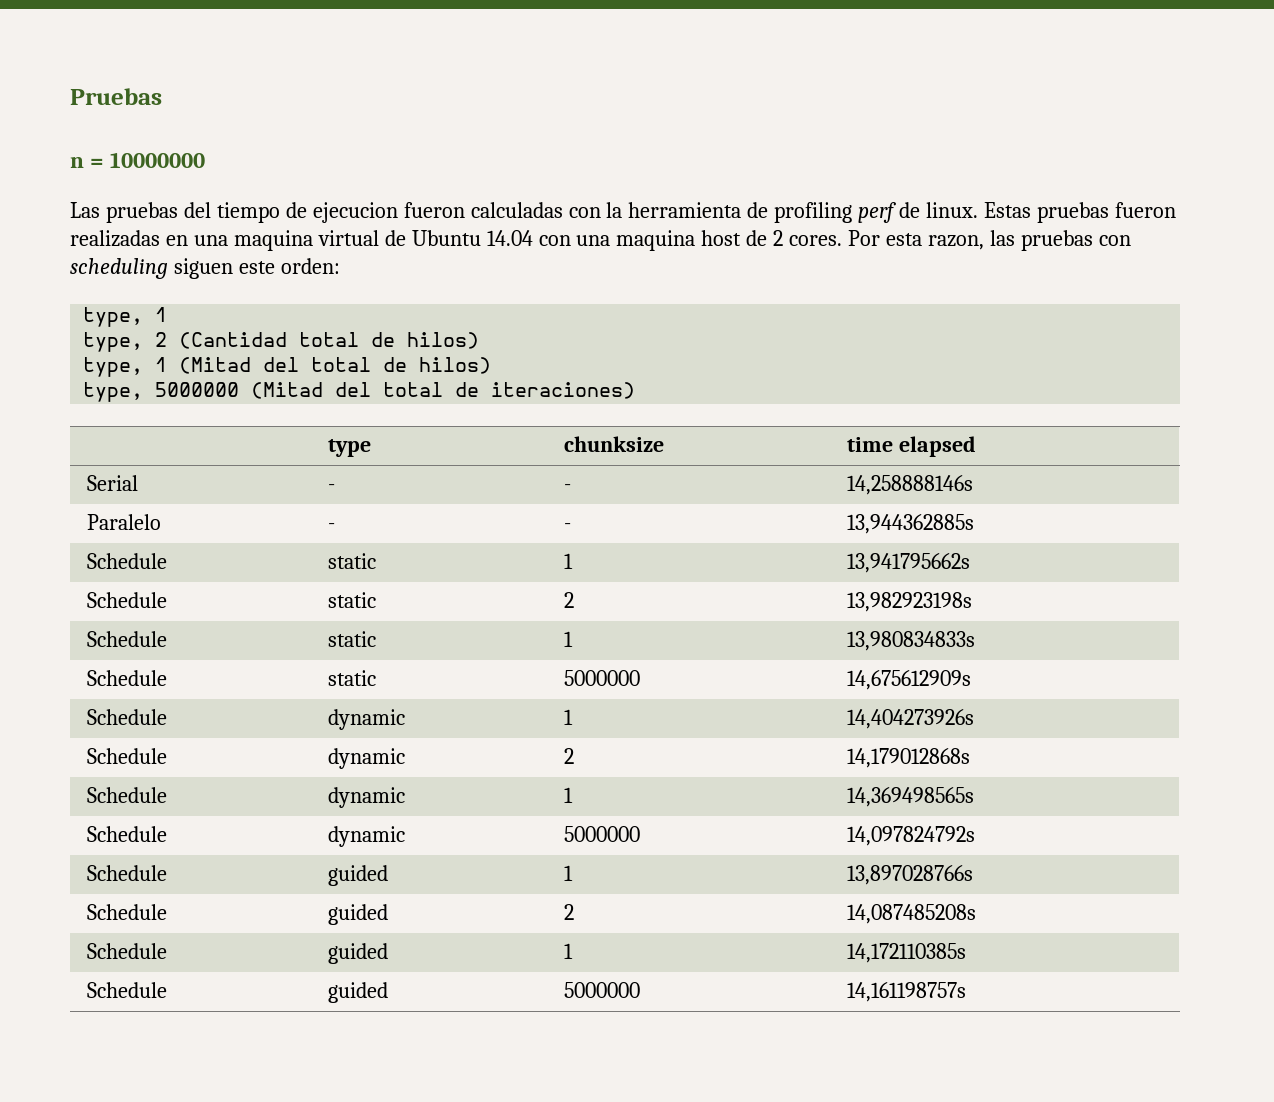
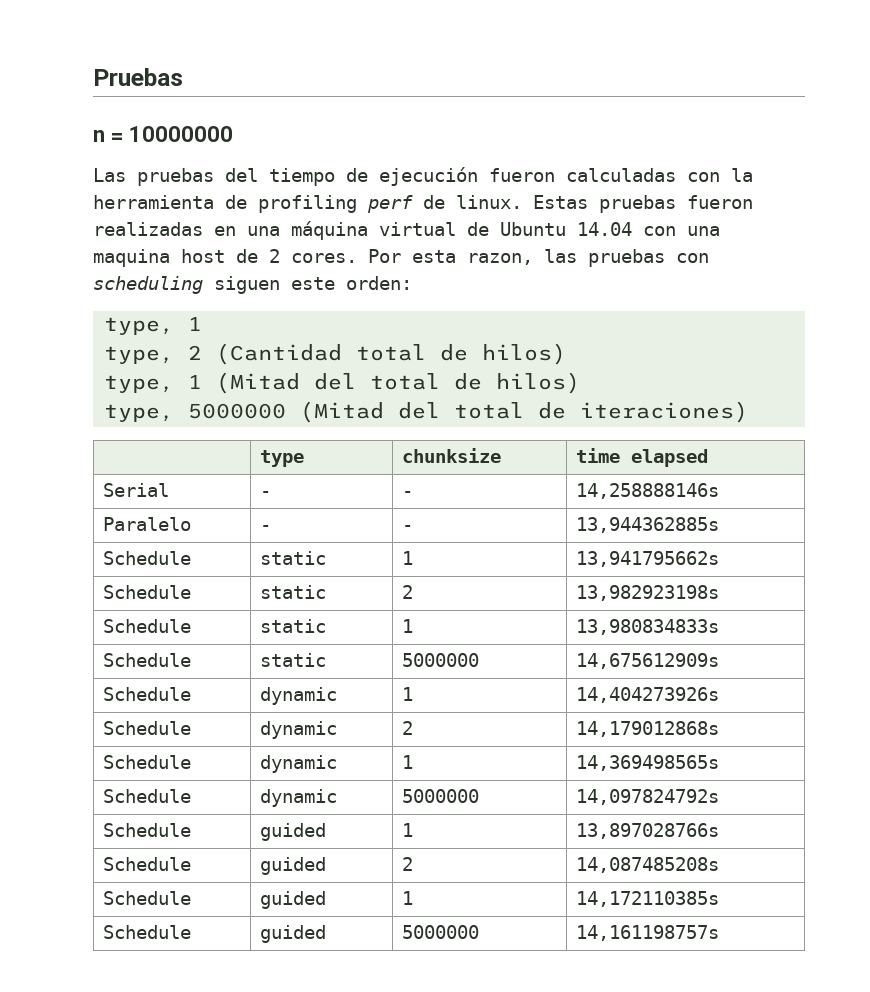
- Las pruebas del tiempo de ejecucion fueron calculadas con la herramienta de profiling perf de linux.
+ Las pruebas del tiempo de ejecución fueron calculadas con la herramienta de profiling perf de linux.
- Estas pruebas fueron realizadas en una maquina virtual de Ubuntu 14.04 con una maquina host de 2 cores.
+ Estas pruebas fueron realizadas en una máquina virtual de Ubuntu 14.04 con una maquina host de 2 cores.

